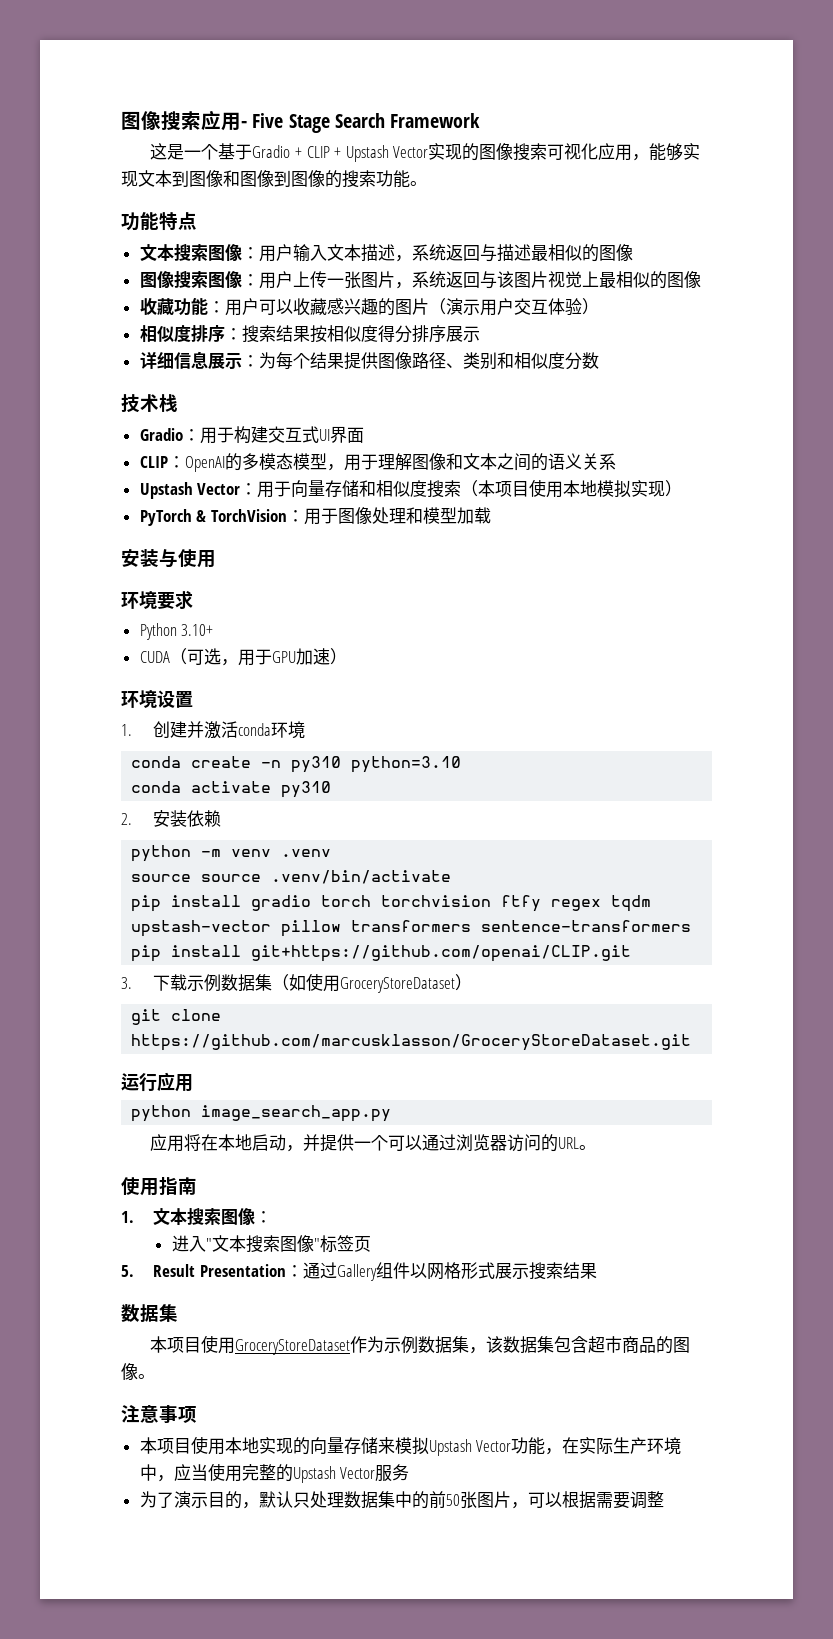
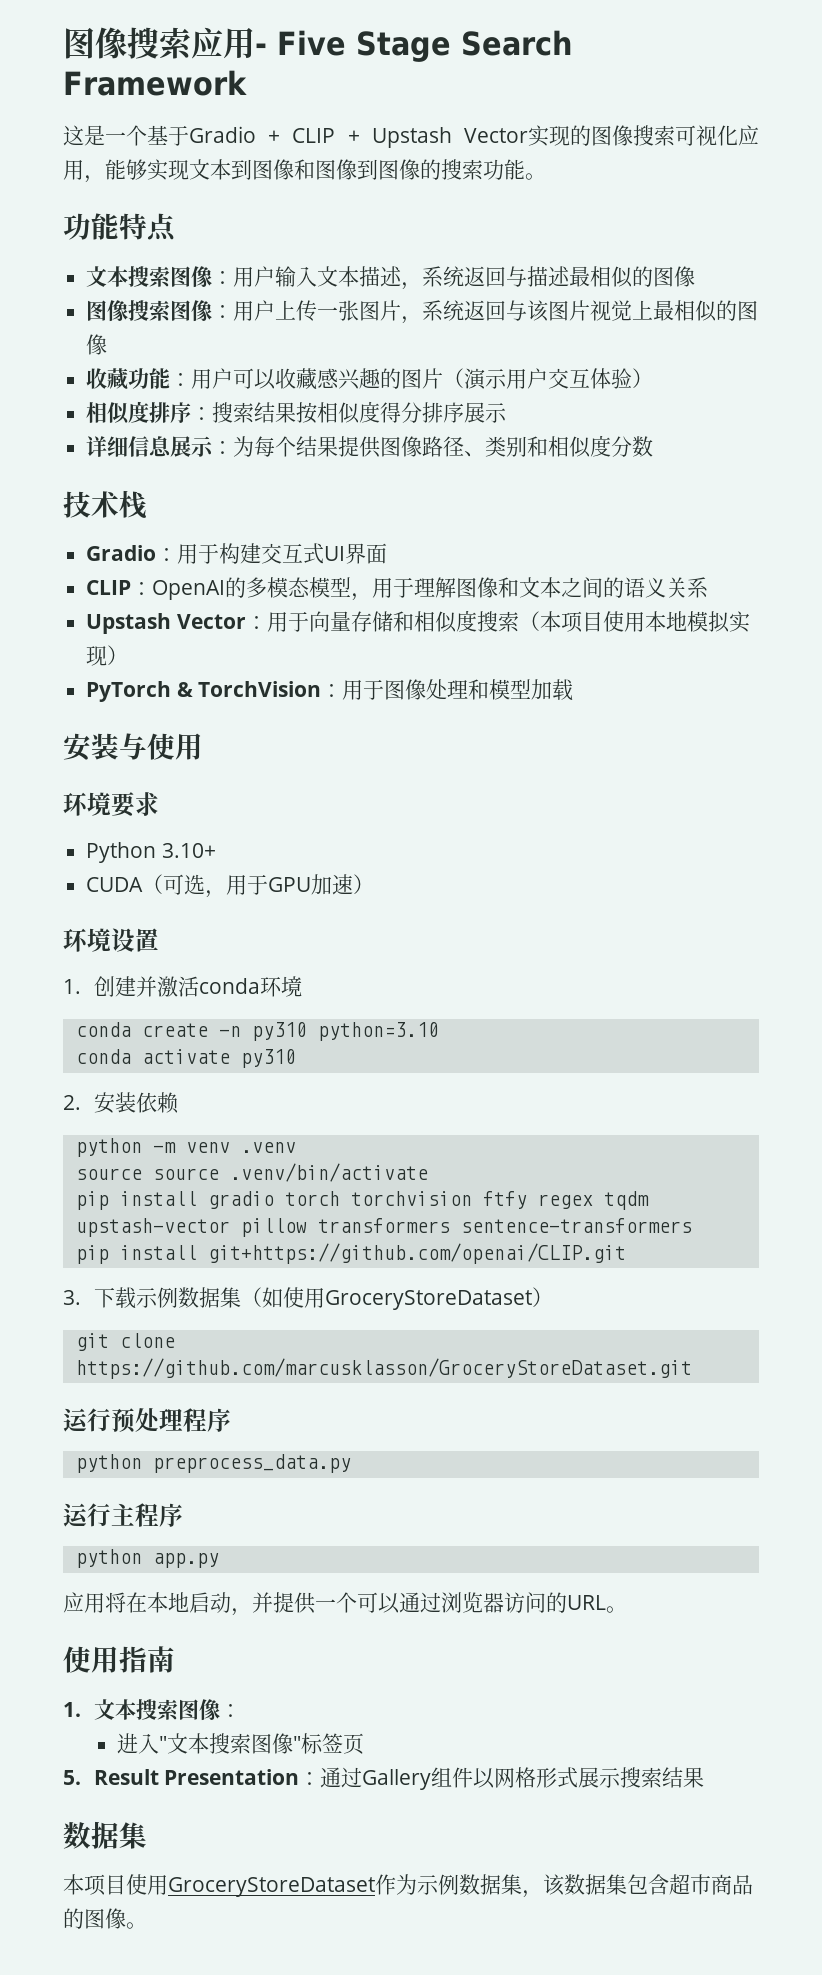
- 运行应用
- python image_search_app.py
+ 运行预处理程序
+ python preprocess_data.py
+ 运行主程序
+ python app.py
- 注意事项
- 本项目使用本地实现的向量存储来模拟Upstash Vector功能，在实际生产环境中，应当使用完整的Upstash Vector服务
- 为了演示目的，默认只处理数据集中的前50张图片，可以根据需要调整

